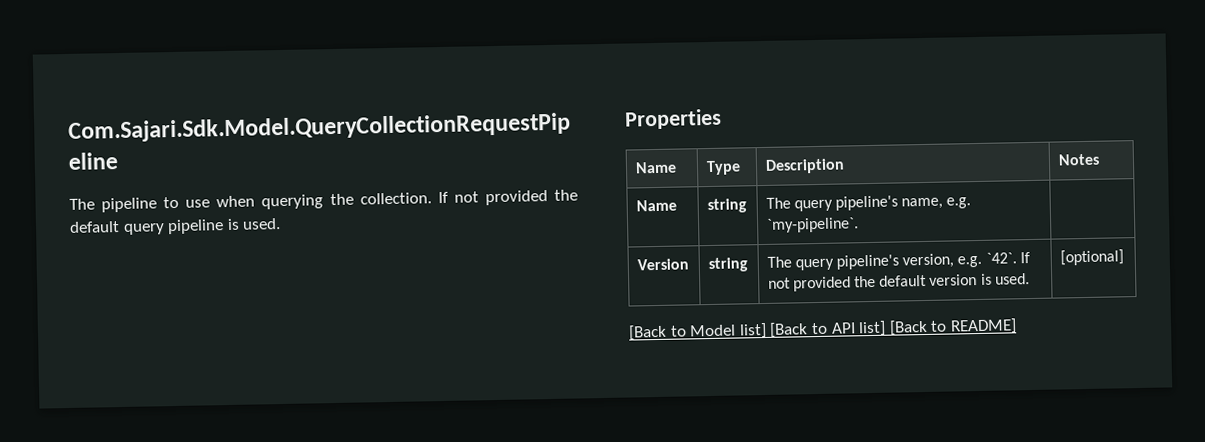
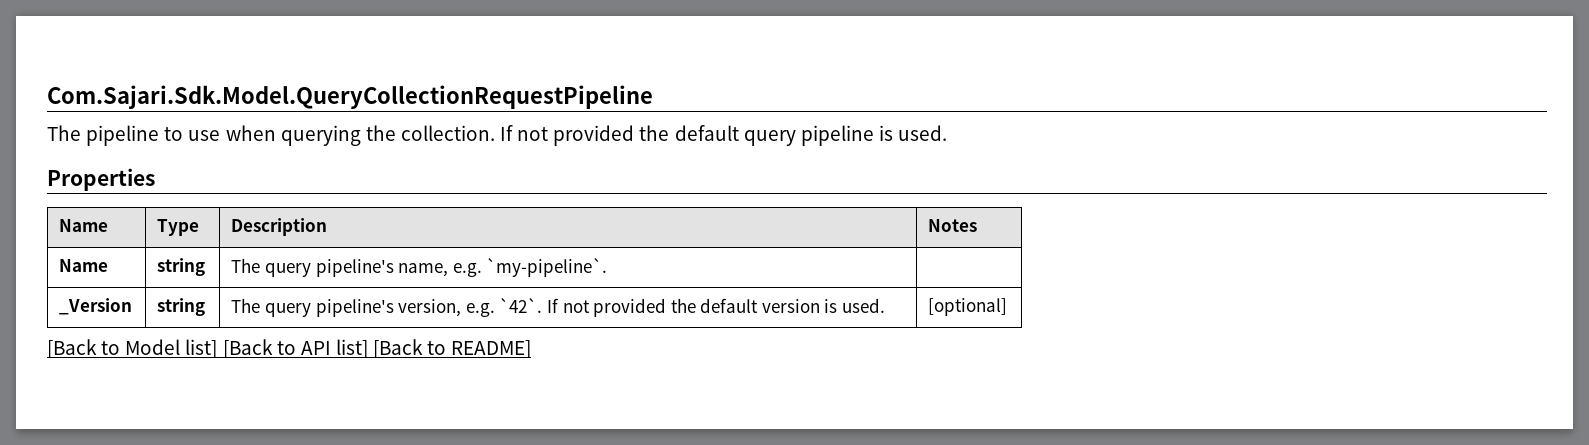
- Version | string | The query pipeline's version, e.g. `42`. If not provided the default version is used. | [optional]
+ _Version | string | The query pipeline's version, e.g. `42`. If not provided the default version is used. | [optional]

